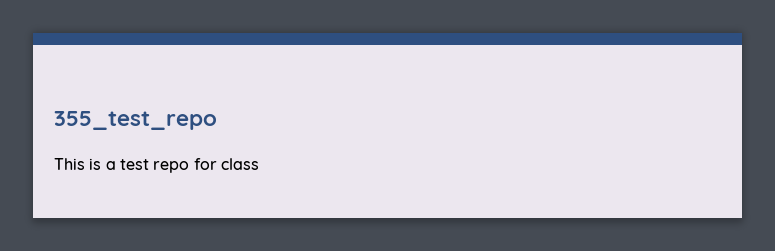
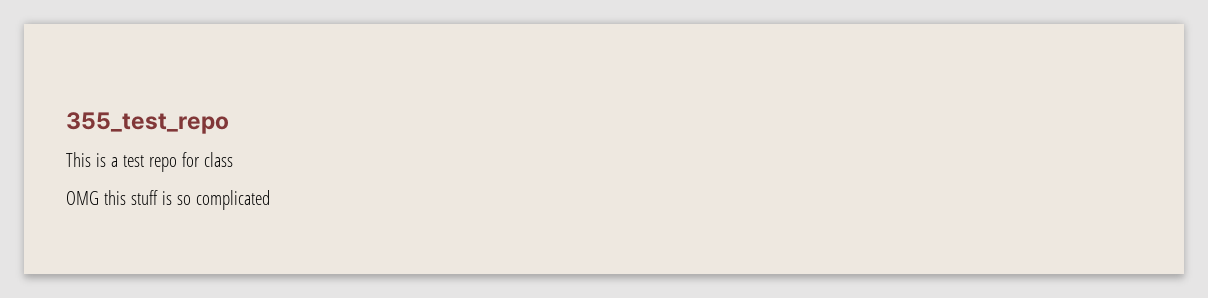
+ OMG this stuff is so complicated

